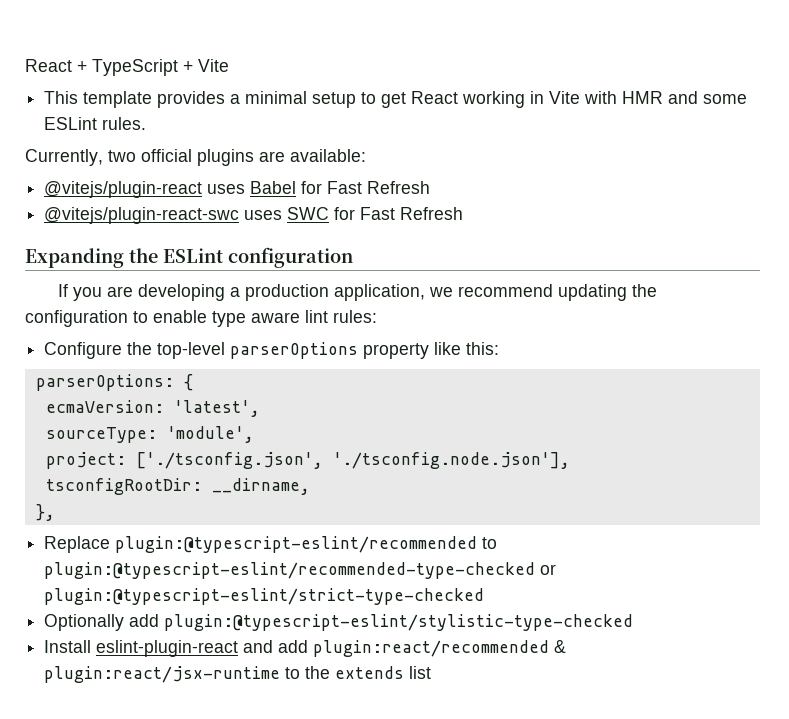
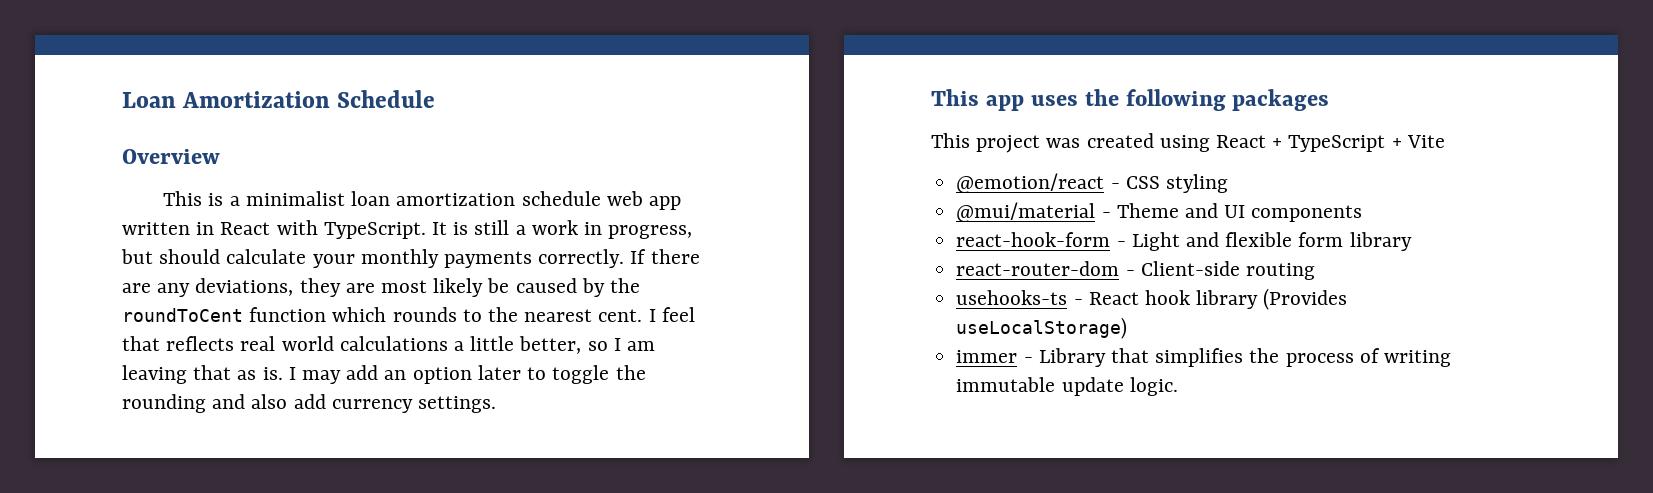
- React + TypeScript + Vite
+ Loan Amortization Schedule
+ Overview
+ This is a minimalist loan amortization schedule web app written in React with TypeScript. It is still a work in progress, but should calculate your monthly payments correctly. If there are any deviations, they are most likely be caused by the roundToCent function which rounds to the nearest cent. I feel that reflects real world calculations a little better, so I am leaving that as is. I may add an option later to toggle the rounding and also add currency settings.
+ This app uses the following packages
+ This project was created using React + TypeScript + Vite
- This template provides a minimal setup to get React working in Vite with HMR and some ESLint rules.
- Currently, two official plugins are available:
- @vitejs/plugin-react uses Babel for Fast Refresh
- @vitejs/plugin-react-swc uses SWC for Fast Refresh
- Expanding the ESLint configuration
- If you are developing a production application, we recommend updating the configuration to enable type aware lint rules:
- Configure the top-level parserOptions property like this:
- parserOptions: {
- ecmaVersion: 'latest',
- sourceType: 'module',
- project: ['./tsconfig.json', './tsconfig.node.json'],
- tsconfigRootDir: __dirname,
- },
- Replace plugin:@typescript-eslint/recommended to plugin:@typescript-eslint/recommended-type-checked or plugin:@typescript-eslint/strict-type-checked
- Optionally add plugin:@typescript-eslint/stylistic-type-checked
- Install eslint-plugin-react and add plugin:react/recommended & plugin:react/jsx-runtime to the extends list
+ @emotion/react - CSS styling
+ @mui/material - Theme and UI components
+ react-hook-form - Light and flexible form library
+ react-router-dom - Client-side routing
+ usehooks-ts - React hook library (Provides useLocalStorage)
+ immer - Library that simplifies the process of writing immutable update logic.

